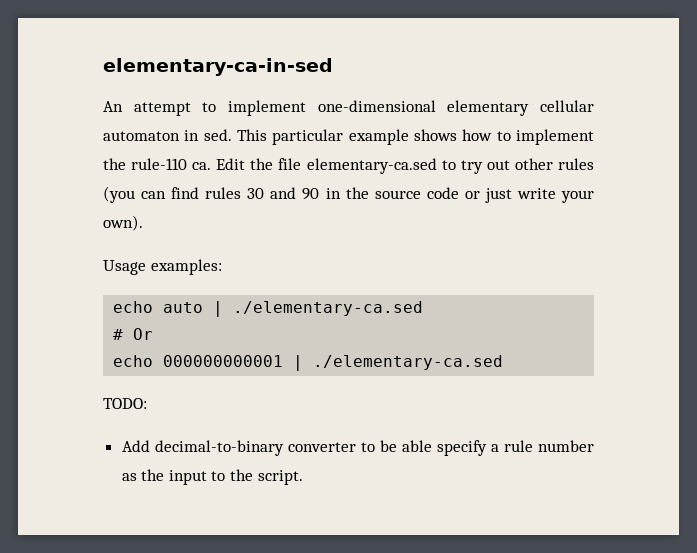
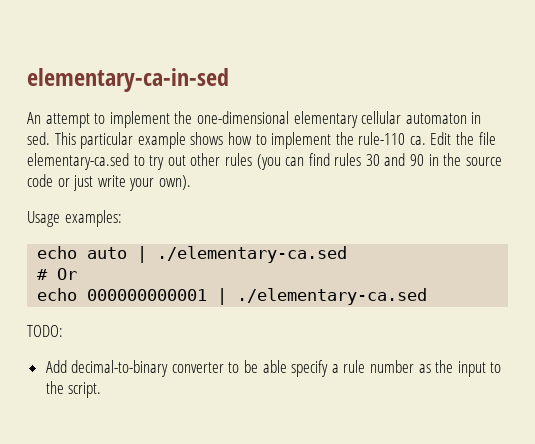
- An attempt to implement one-dimensional elementary cellular automaton in sed.
+ An attempt to implement the one-dimensional elementary cellular automaton in sed.

